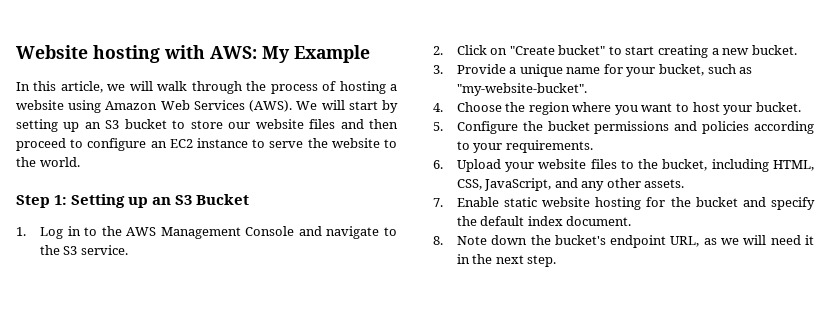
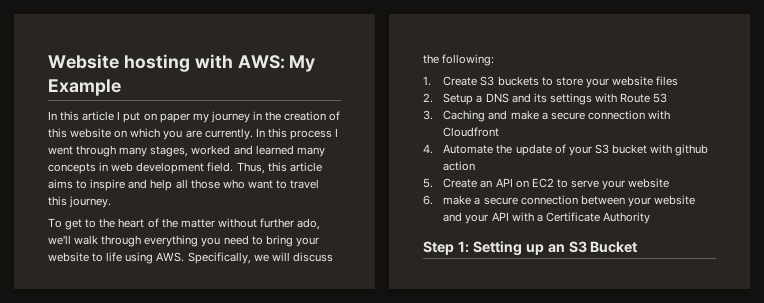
- In this article, we will walk through the process of hosting a website using Amazon Web Services (AWS). We will start by setting up an S3 bucket to store our website files and then proceed to configure an EC2 instance to serve the website to the world.
+ In this article I put on paper my journey in the creation of this website on which you are currently. In this process I went through many stages, worked and learned many concepts in web development field. Thus, this article aims to inspire and help all those who want to travel this journey.
+ To get to the heart of the matter without further ado, we'll walk through everything you need to bring your website to life using AWS. Specifically, we will discuss the following:
+ 1. Create S3 buckets to store your website files
+ 2. Setup a DNS and its settings with Route 53
+ 3. Caching and make a secure connection with Cloudfront
+ 4. Automate the update of your S3 bucket with github action
+ 5. Create an API on EC2 to serve your website
+ 6. make a secure connection between your website and your API with a Certificate Authority
- 1. Log in to the AWS Management Console and navigate to the S3 service.
- 2. Click on "Create bucket" to start creating a new bucket.
- 3. Provide a unique name for your bucket, such as "my-website-bucket".
- 4. Choose the region where you want to host your bucket.
- 5. Configure the bucket permissions and policies according to your requirements.
- 6. Upload your website files to the bucket, including HTML, CSS, JavaScript, and any other assets.
- 7. Enable static website hosting for the bucket and specify the default index document.
- 8. Note down the bucket's endpoint URL, as we will need it in the next step.

